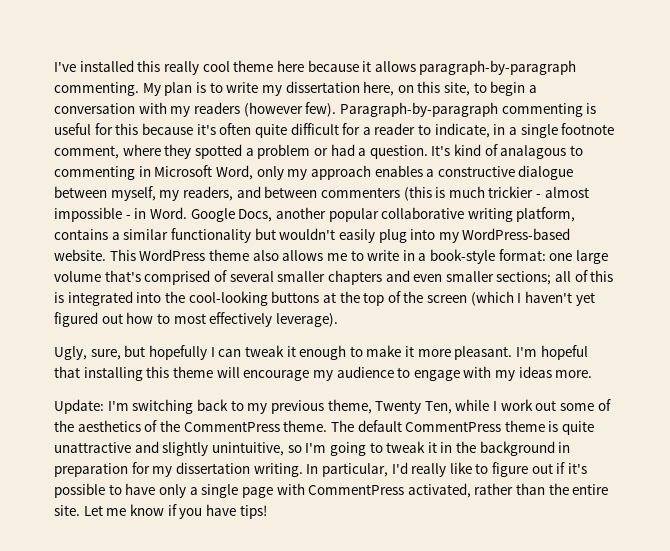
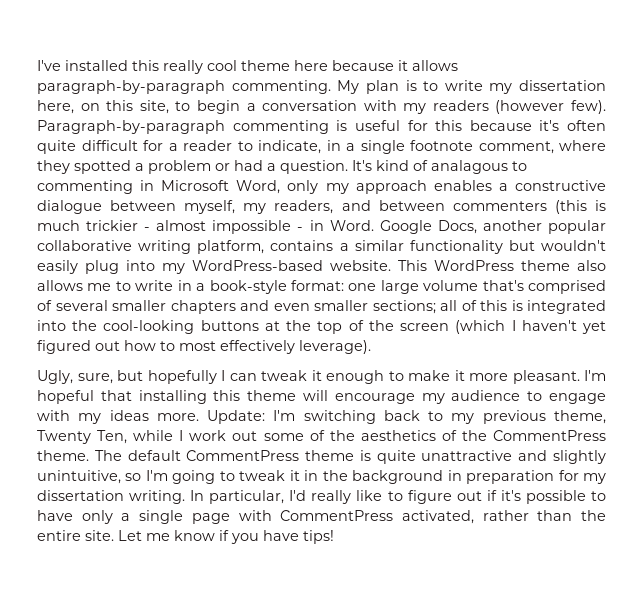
- I'm hopeful that installing this theme will encourage my audience to engage with my ideas more.
- Update: I'm switching back to my previous theme, Twenty Ten, while I work out some of the aesthetics of the CommentPress theme.
+ I'm hopeful that installing this theme will encourage my audience to engage with my ideas more. Update: I'm switching back to my previous theme, Twenty Ten, while I work out some of the aesthetics of the CommentPress theme.

